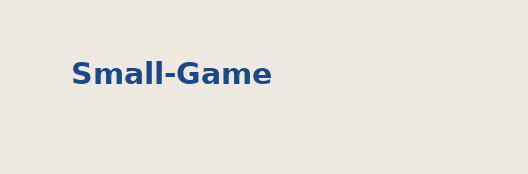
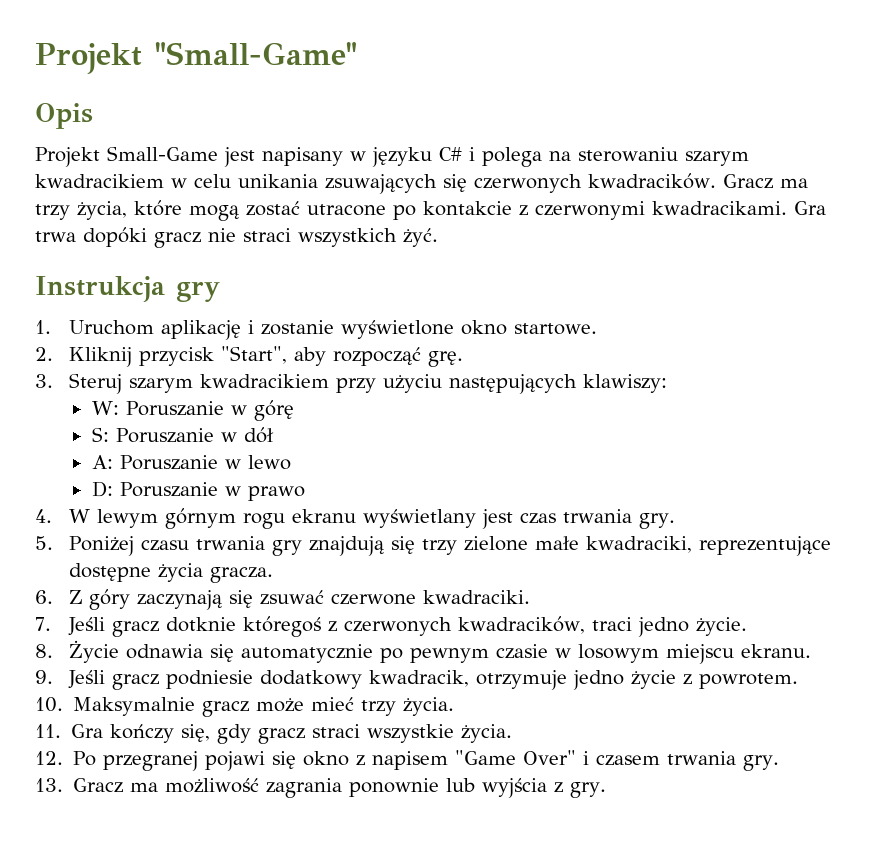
- Small-Game
+ Projekt "Small-Game"
+ Opis
+ Projekt Small-Game jest napisany w języku C# i polega na sterowaniu szarym kwadracikiem w celu unikania zsuwających się czerwonych kwadracików. Gracz ma trzy życia, które mogą zostać utracone po kontakcie z czerwonymi kwadracikami. Gra trwa dopóki gracz nie straci wszystkich żyć.
+ Instrukcja gry
+ 1. Uruchom aplikację i zostanie wyświetlone okno startowe.
+ 2. Kliknij przycisk "Start", aby rozpocząć grę.
+ 3. Steruj szarym kwadracikiem przy użyciu następujących klawiszy:
+ W: Poruszanie w górę
+ S: Poruszanie w dół
+ A: Poruszanie w lewo
+ D: Poruszanie w prawo
+ 4. W lewym górnym rogu ekranu wyświetlany jest czas trwania gry.
+ 5. Poniżej czasu trwania gry znajdują się trzy zielone małe kwadraciki, reprezentujące dostępne życia gracza.
+ 6. Z góry zaczynają się zsuwać czerwone kwadraciki.
+ 7. Jeśli gracz dotknie któregoś z czerwonych kwadracików, traci jedno życie.
+ 8. Życie odnawia się automatycznie po pewnym czasie w losowym miejscu ekranu.
+ 9. Jeśli gracz podniesie dodatkowy kwadracik, otrzymuje jedno życie z powrotem.
+ 10. Maksymalnie gracz może mieć trzy życia.
+ 11. Gra kończy się, gdy gracz straci wszystkie życia.
+ 12. Po przegranej pojawi się okno z napisem "Game Over" i czasem trwania gry.
+ 13. Gracz ma możliwość zagrania ponownie lub wyjścia z gry.

